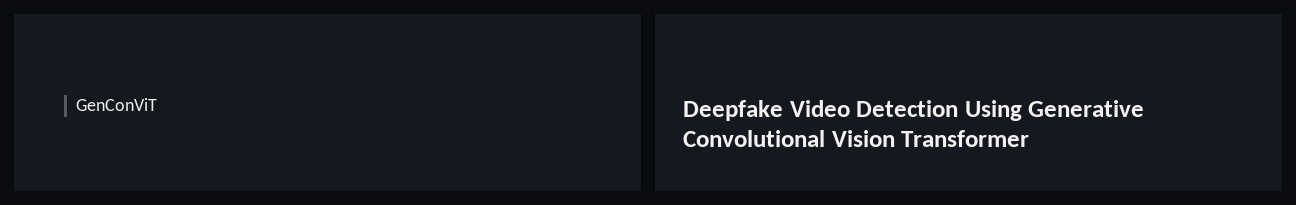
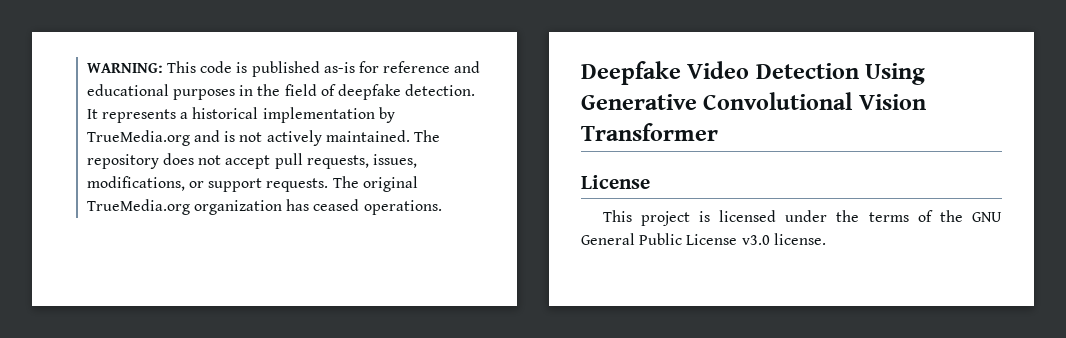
- GenConViT
+ WARNING: This code is published as-is for reference and educational purposes in the field of deepfake detection. It represents a historical implementation by TrueMedia.org and is not actively maintained. The repository does not accept pull requests, issues, modifications, or support requests. The original TrueMedia.org organization has ceased operations.
  Deepfake Video Detection Using Generative Convolutional Vision Transformer
+ License
+ This project is licensed under the terms of the GNU General Public License v3.0 license.

